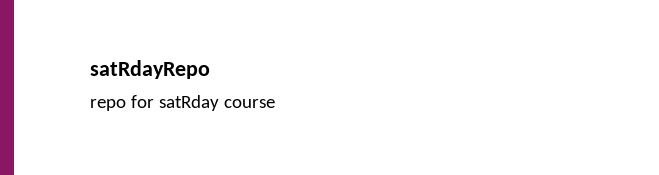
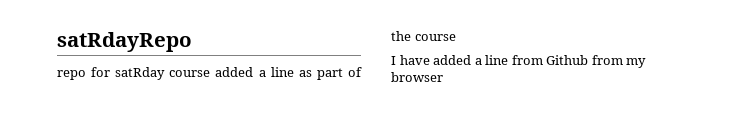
- repo for satRday course
+ repo for satRday course added a line as part of the course
+ I have added a line from Github from my browser

